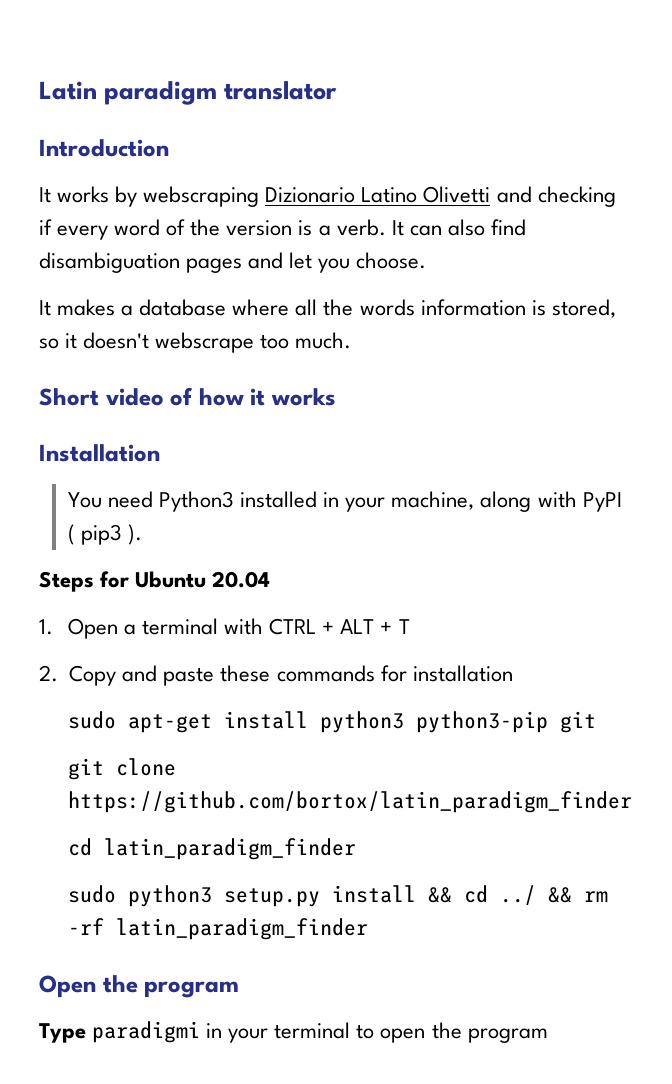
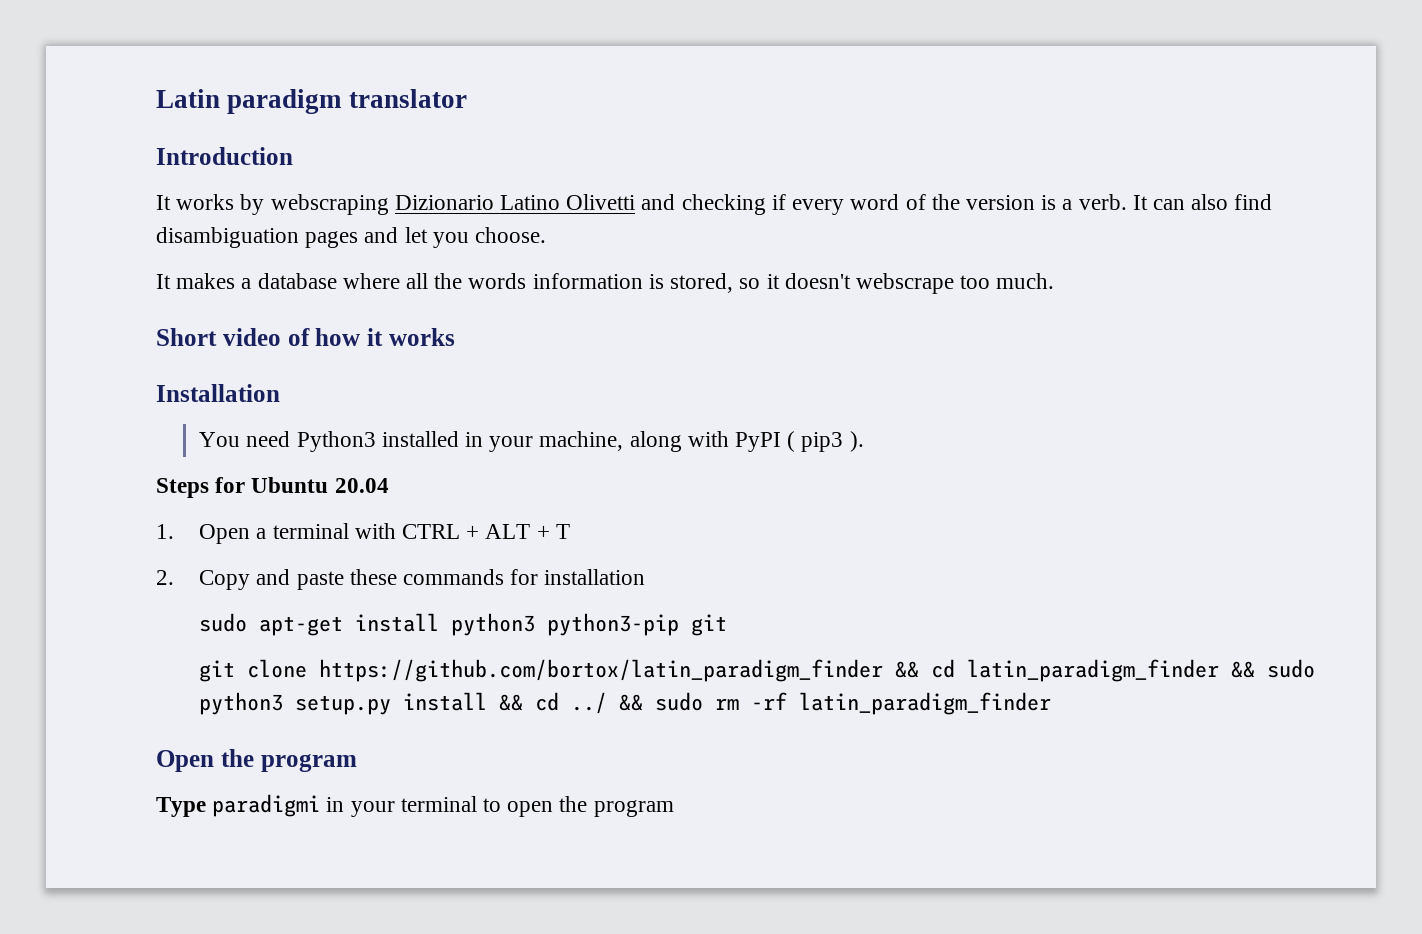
- git clone https://github.com/bortox/latin_paradigm_finder
- cd latin_paradigm_finder
- sudo python3 setup.py install && cd ../ && rm -rf latin_paradigm_finder
+ git clone https://github.com/bortox/latin_paradigm_finder && cd latin_paradigm_finder && sudo python3 setup.py install && cd ../ && sudo rm -rf latin_paradigm_finder

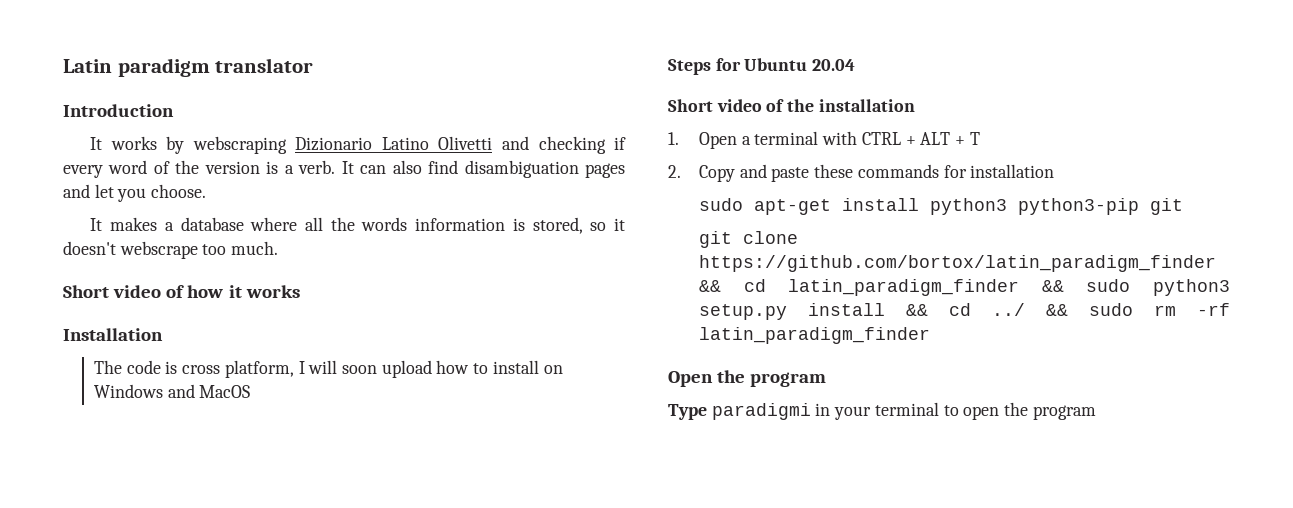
- You need Python3 installed in your machine, along with PyPI ( pip3 ).
+ The code is cross platform, I will soon upload how to install on Windows and MacOS
+ Short video of the installation

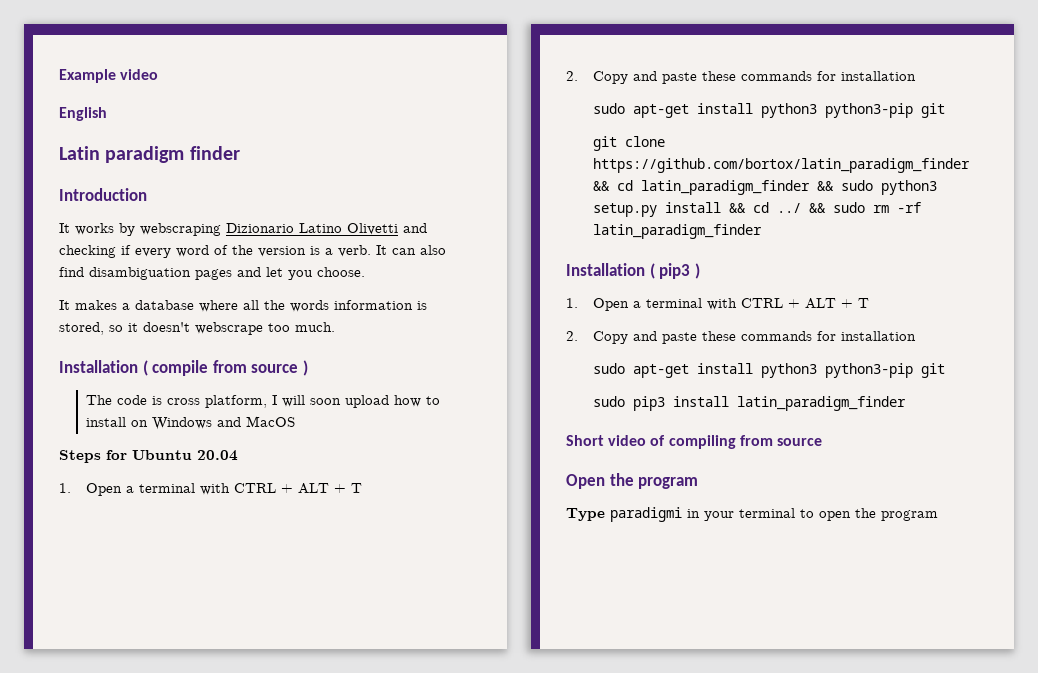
+ Example video
+ English
- Latin paradigm translator
+ Latin paradigm finder
- Short video of how it works
- Installation
+ Installation ( compile from source )
- Short video of the installation
+ Installation ( pip3 )
+ 1. Open a terminal with CTRL + ALT + T
+ 2. Copy and paste these commands for installation
+ sudo apt-get install python3 python3-pip git
+ sudo pip3 install latin_paradigm_finder
+ Short video of compiling from source

